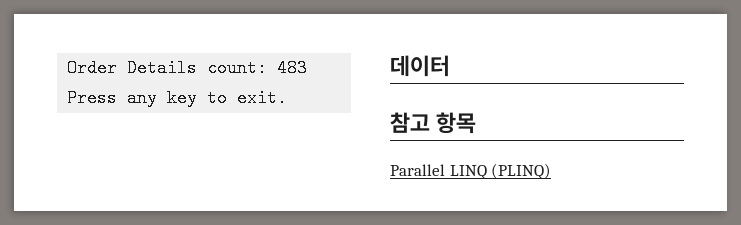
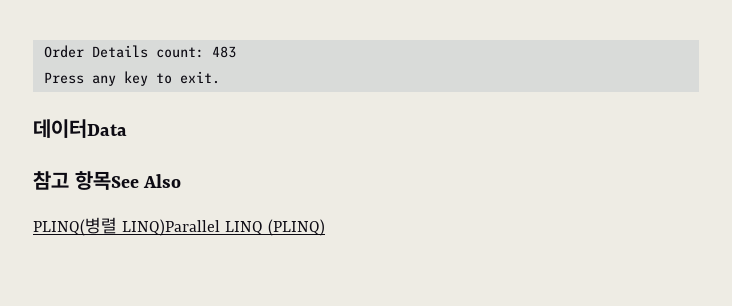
- 데이터
+ 데이터Data
- 참고 항목
- Parallel LINQ (PLINQ)
+ 참고 항목See Also
+ PLINQ(병렬 LINQ)Parallel LINQ (PLINQ)

